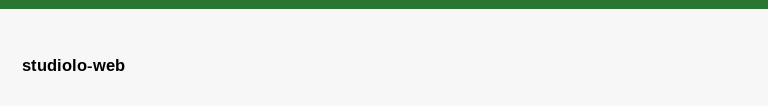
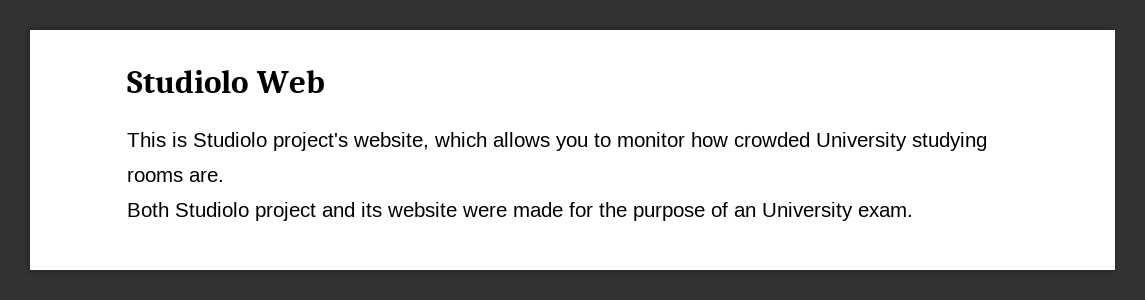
- studiolo-web
+ Studiolo Web
+ This is Studiolo project's website, which allows you to monitor how crowded University studying rooms are.
+ Both Studiolo project and its website were made for the purpose of an University exam.

